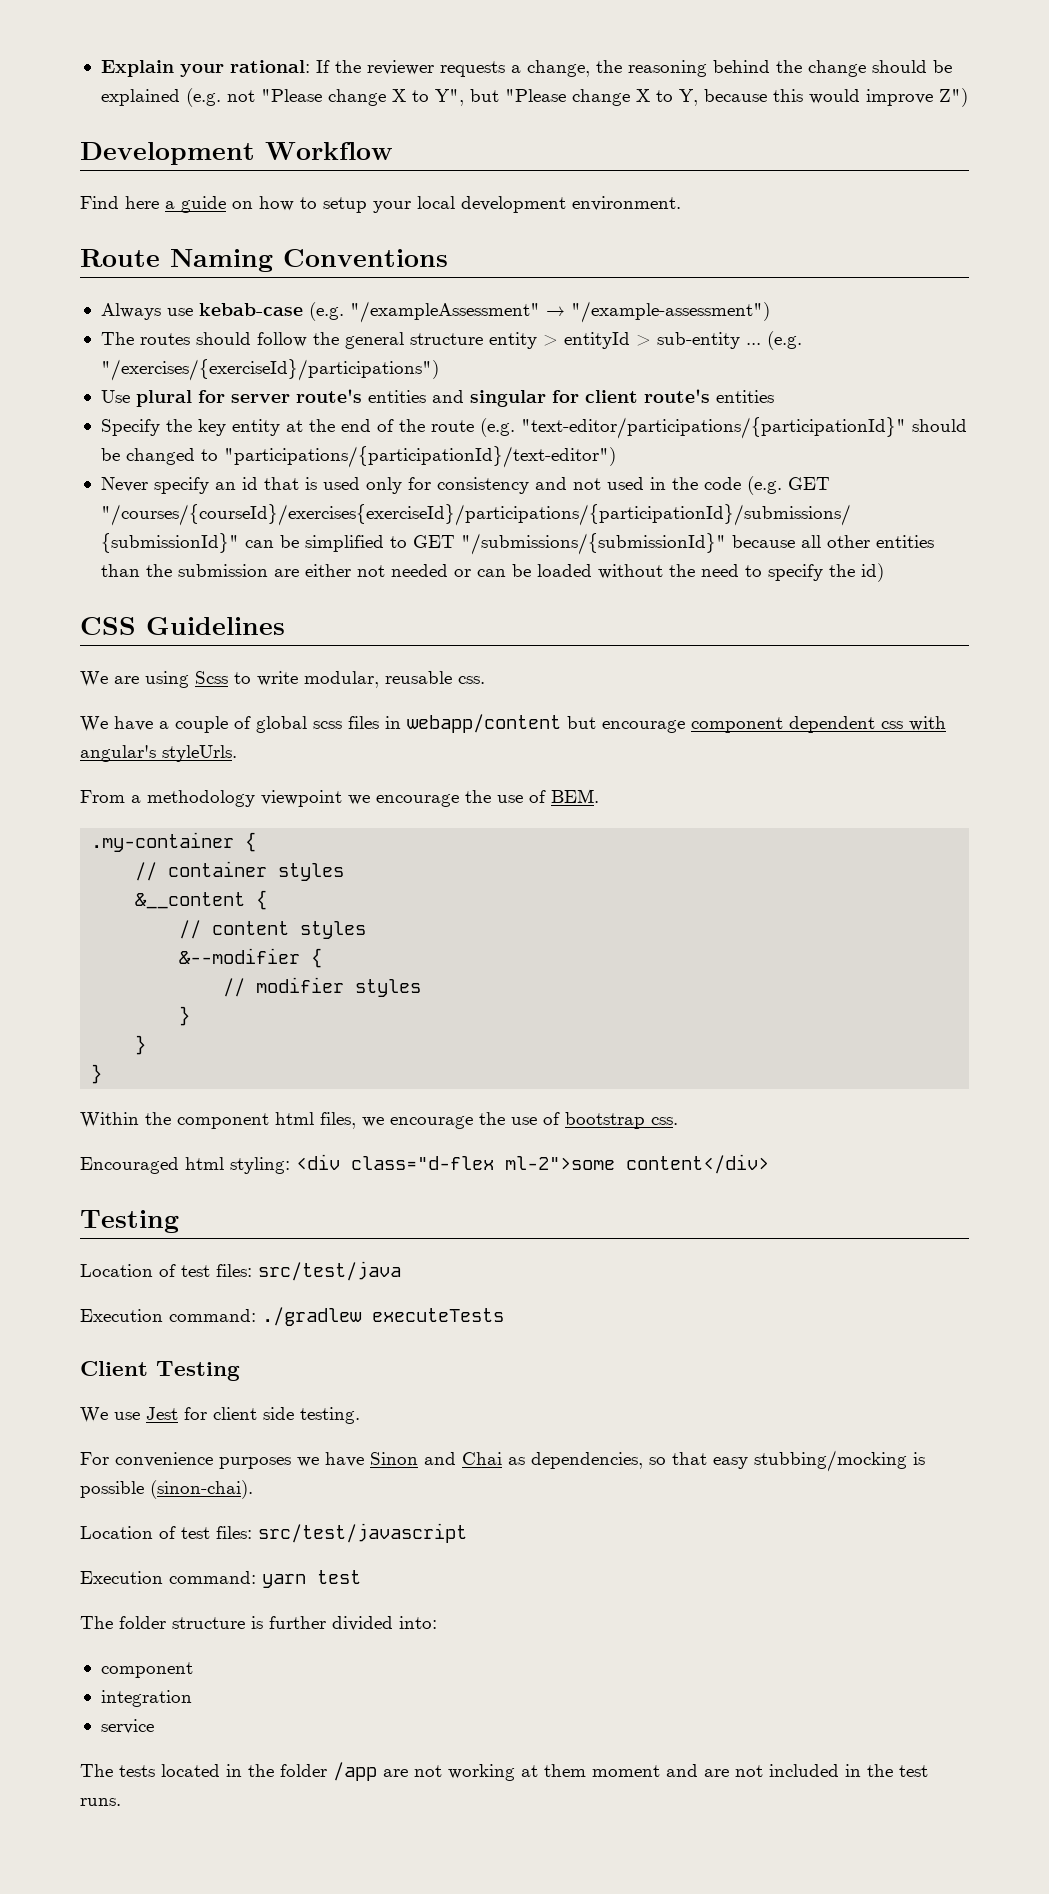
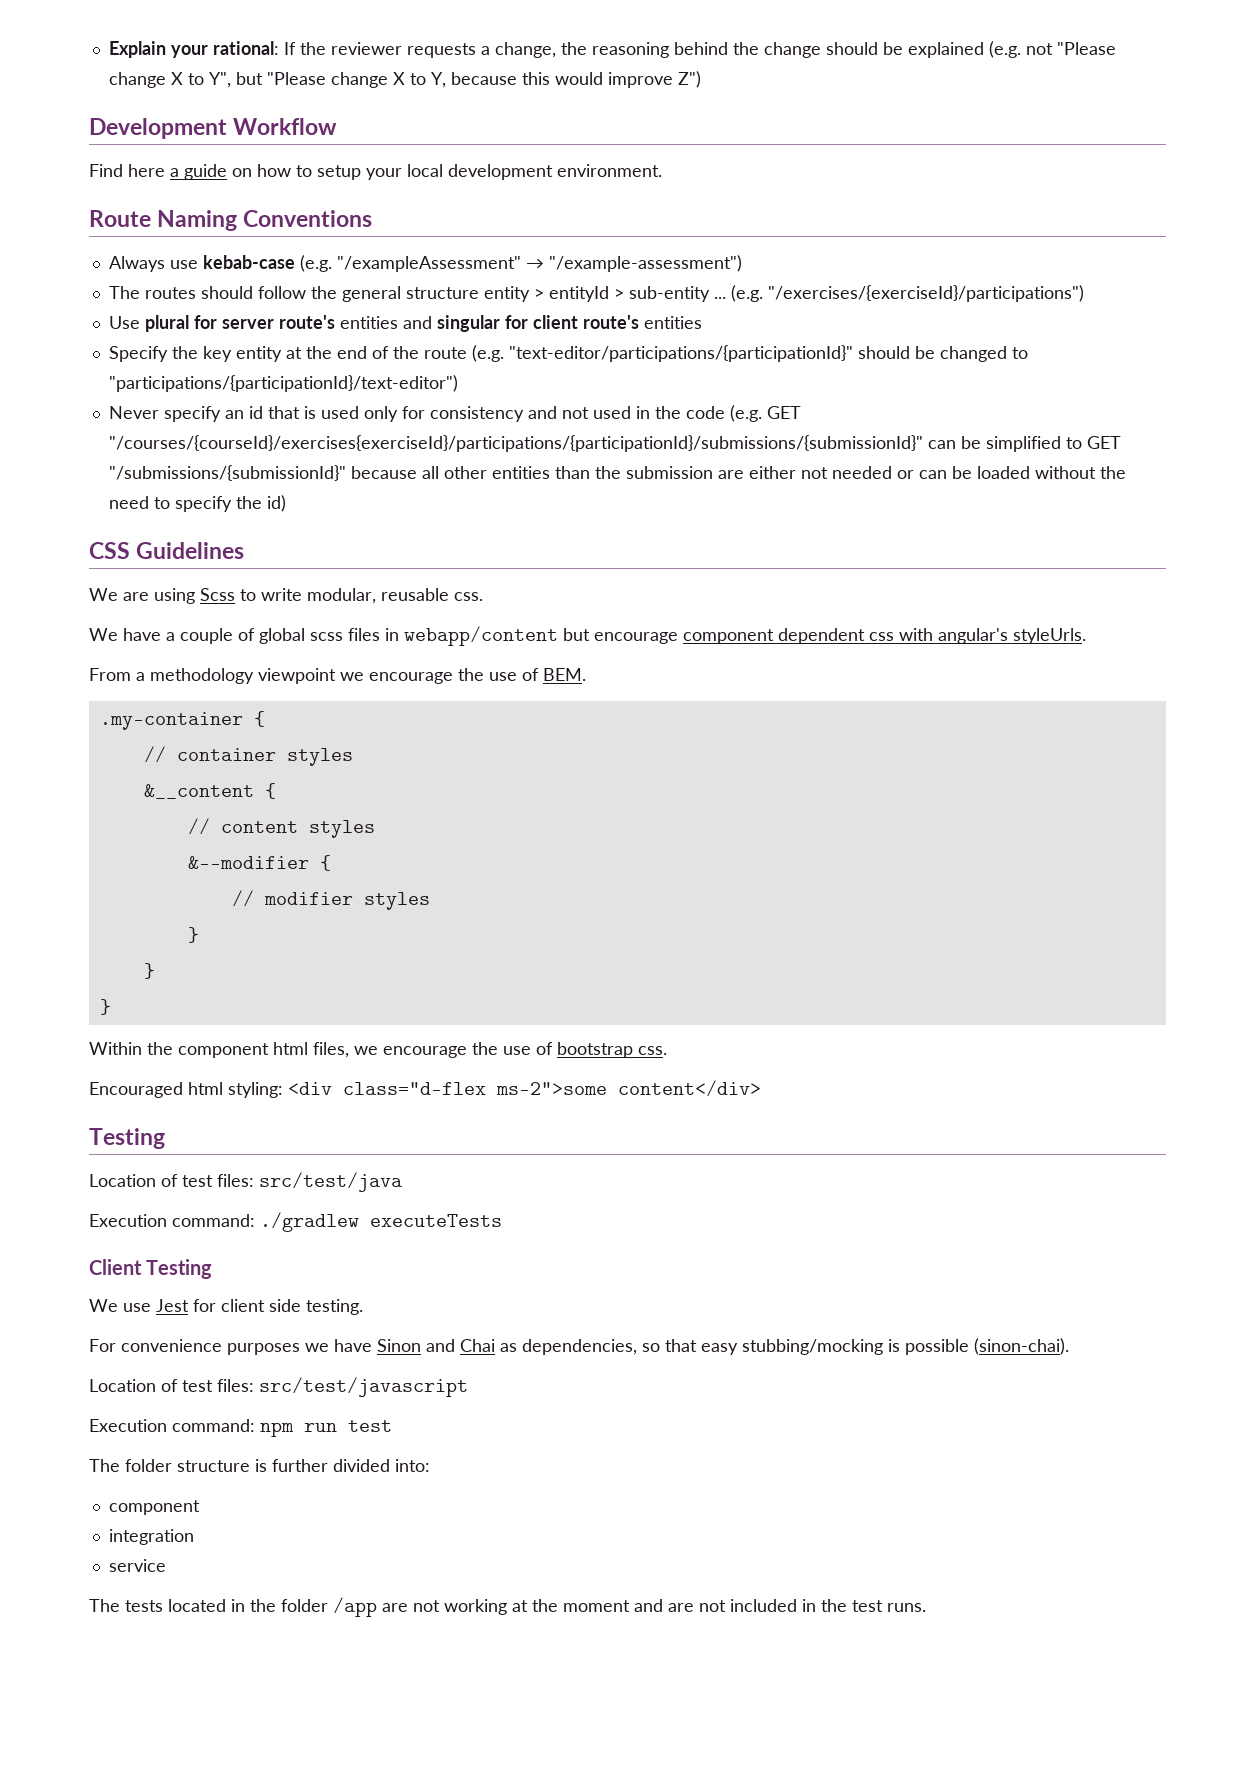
- Encouraged html styling: <div class="d-flex ml-2">some content</div>
+ Encouraged html styling: <div class="d-flex ms-2">some content</div>
- Execution command: yarn test
+ Execution command: npm run test
- The tests located in the folder /app are not working at them moment and are not included in the test runs.
+ The tests located in the folder /app are not working at the moment and are not included in the test runs.

